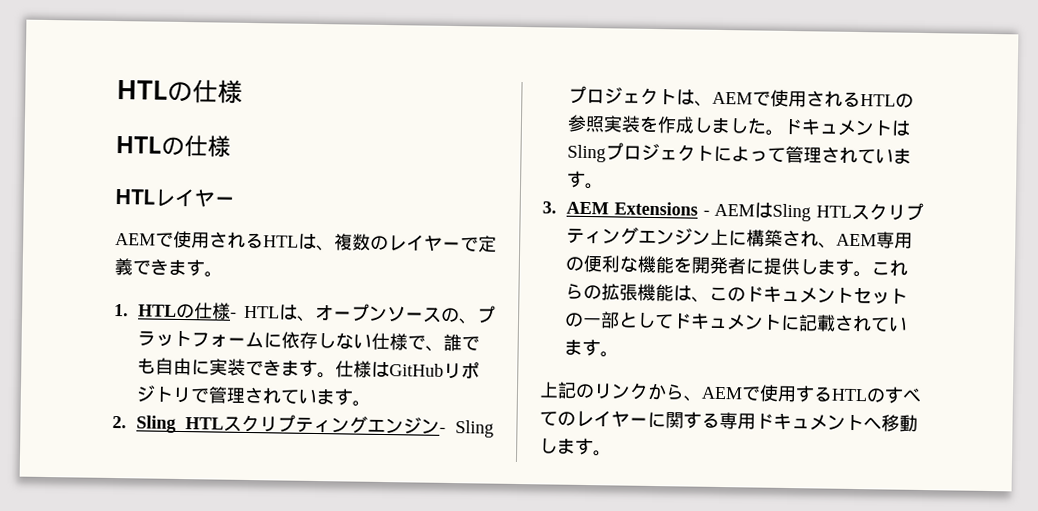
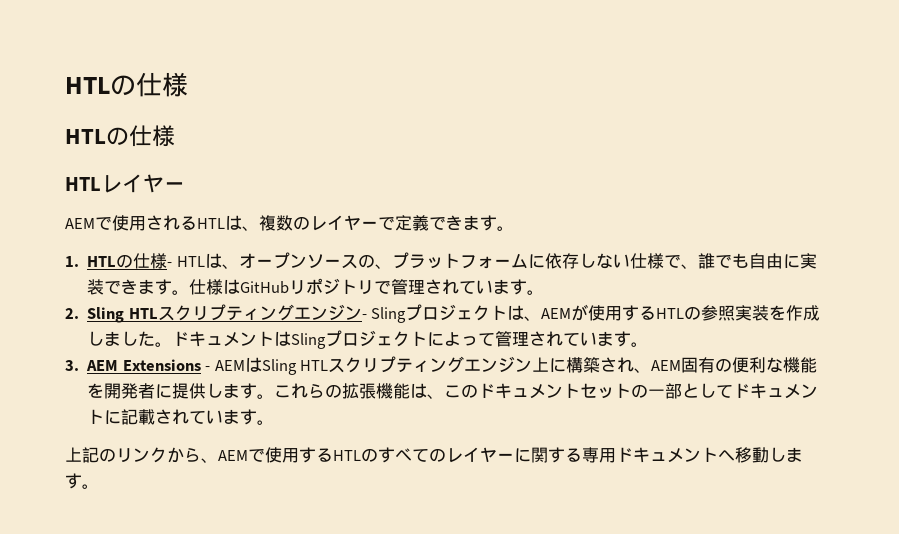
- 2. Sling HTLスクリプティングエンジン- Slingプロジェクトは、AEMで使用されるHTLの参照実装を作成しました。
+ 2. Sling HTLスクリプティングエンジン- Slingプロジェクトは、AEMが使用するHTLの参照実装を作成しました。
- 3. AEM Extensions - AEMはSling HTLスクリプティングエンジン上に構築され、AEM専用の便利な機能を開発者に提供します。
+ 3. AEM Extensions - AEMはSling HTLスクリプティングエンジン上に構築され、AEM固有の便利な機能を開発者に提供します。

